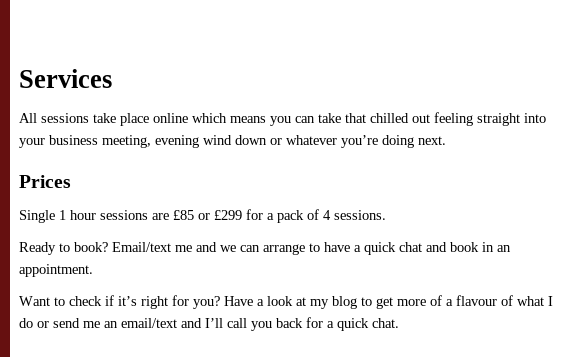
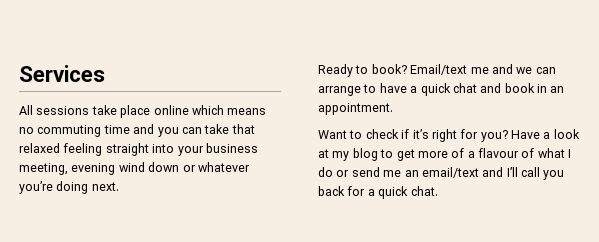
- All sessions take place online which means you can take that chilled out feeling straight into your business meeting, evening wind down or whatever you’re doing next.
+ All sessions take place online which means no commuting time and you can take that relaxed feeling straight into your business meeting, evening wind down or whatever you’re doing next.
- Prices
- Single 1 hour sessions are £85 or £299 for a pack of 4 sessions.

